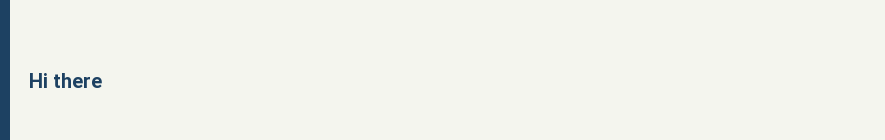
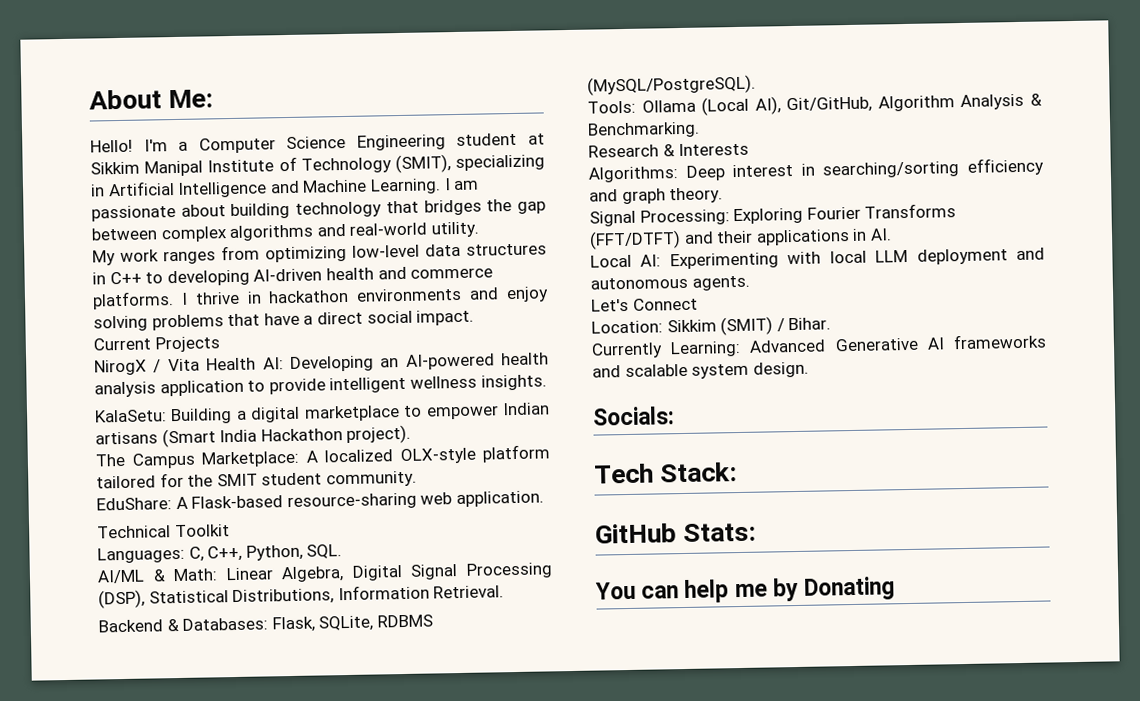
- Hi there
+ About Me:
+ Hello! I'm a Computer Science Engineering student at Sikkim Manipal Institute of Technology (SMIT), specializing in Artificial Intelligence and Machine Learning. I am passionate about building technology that bridges the gap between complex algorithms and real-world utility.
+ My work ranges from optimizing low-level data structures in C++ to developing AI-driven health and commerce platforms. I thrive in hackathon environments and enjoy solving problems that have a direct social impact.
+ Current Projects
+ NirogX / Vita Health AI: Developing an AI-powered health analysis application to provide intelligent wellness insights.
+ KalaSetu: Building a digital marketplace to empower Indian artisans (Smart India Hackathon project).
+ The Campus Marketplace: A localized OLX-style platform tailored for the SMIT student community.
+ EduShare: A Flask-based resource-sharing web application.
+ Technical Toolkit
+ Languages: C, C++, Python, SQL.
+ AI/ML & Math: Linear Algebra, Digital Signal Processing (DSP), Statistical Distributions, Information Retrieval.
+ Backend & Databases: Flask, SQLite, RDBMS (MySQL/PostgreSQL).
+ Tools: Ollama (Local AI), Git/GitHub, Algorithm Analysis & Benchmarking.
+ Research & Interests
+ Algorithms: Deep interest in searching/sorting efficiency and graph theory.
+ Signal Processing: Exploring Fourier Transforms (FFT/DTFT) and their applications in AI.
+ Local AI: Experimenting with local LLM deployment and autonomous agents.
+ Let's Connect
+ Location: Sikkim (SMIT) / Bihar.
+ Currently Learning: Advanced Generative AI frameworks and scalable system design.
+ Socials:
+ Tech Stack:
+ GitHub Stats:
+ You can help me by Donating

